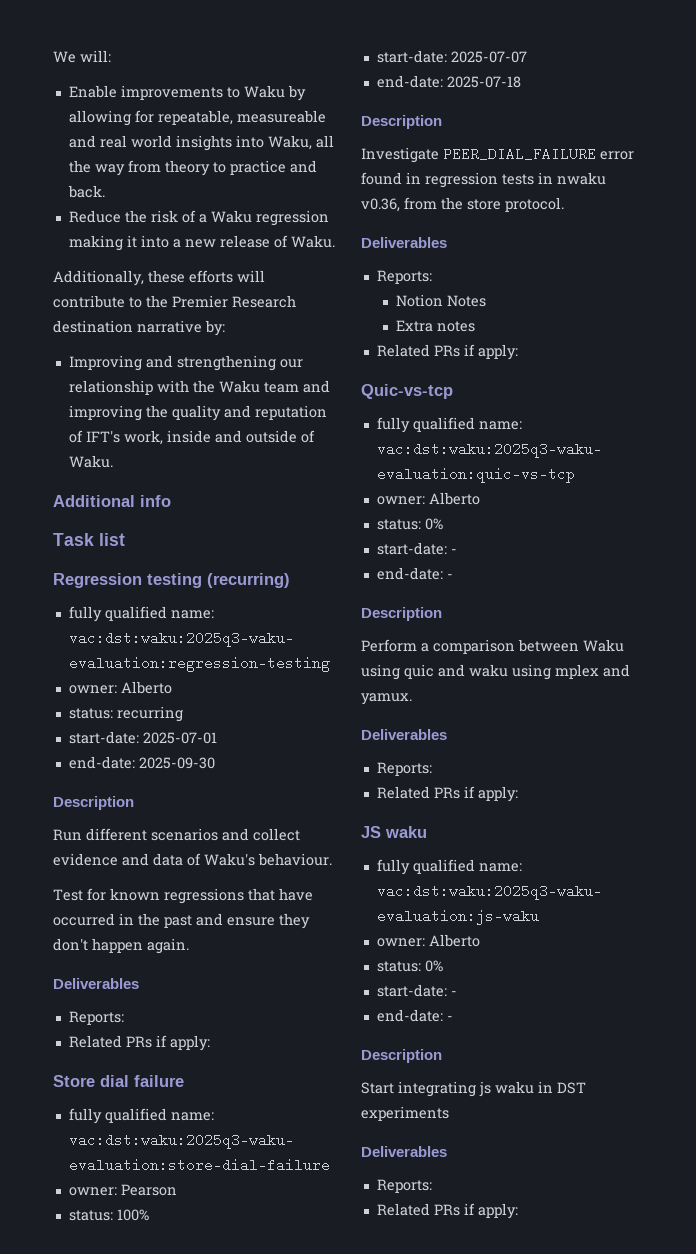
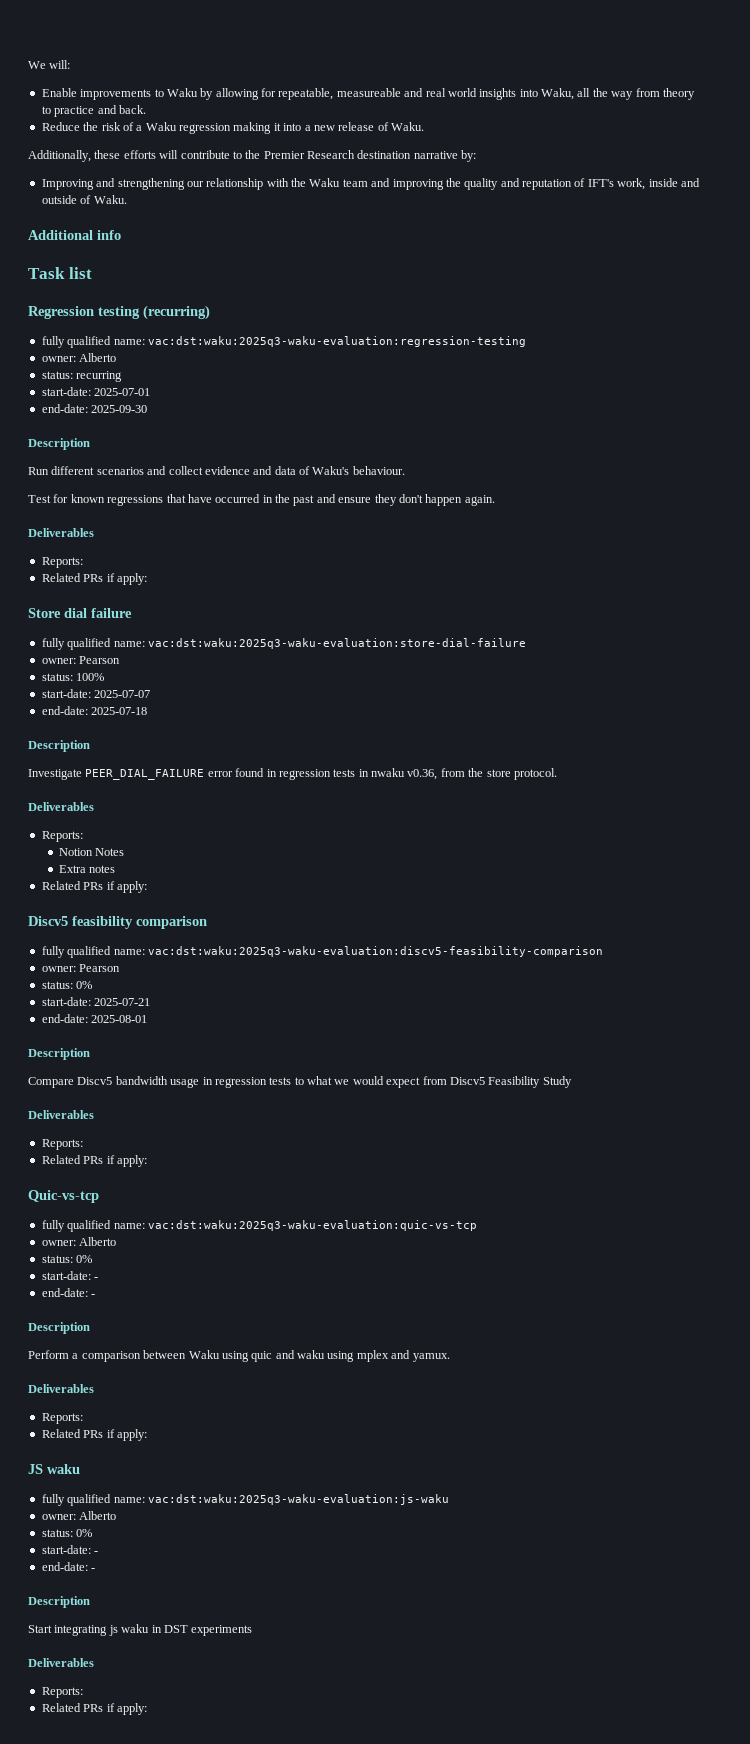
+ Discv5 feasibility comparison
+ fully qualified name: vac:dst:waku:2025q3-waku-evaluation:discv5-feasibility-comparison
+ owner: Pearson
+ status: 0%
+ start-date: 2025-07-21
+ end-date: 2025-08-01
+ Description
+ Compare Discv5 bandwidth usage in regression tests to what we would expect from Discv5 Feasibility Study
+ Deliverables
+ Reports:
+ Related PRs if apply:

